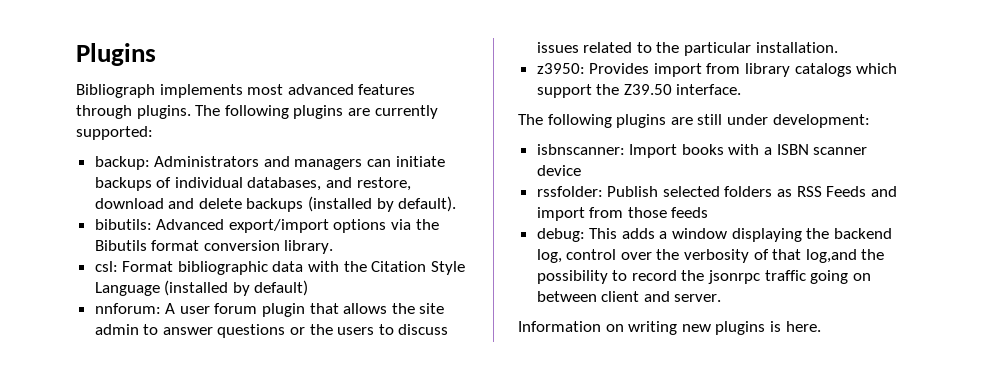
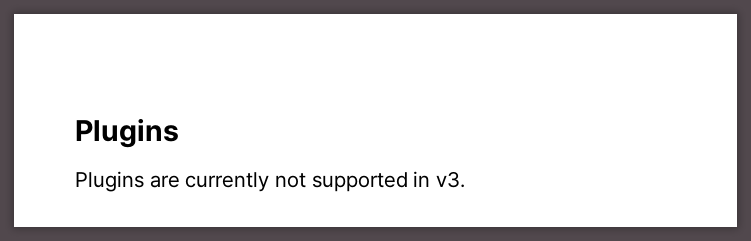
- Bibliograph implements most advanced features through plugins. The following plugins are currently supported:
- backup: Administrators and managers can initiate backups of individual databases, and restore, download and delete backups (installed by default).
- bibutils: Advanced export/import options via the Bibutils format conversion library.
- csl: Format bibliographic data with the Citation Style Language (installed by default)
- nnforum: A user forum plugin that allows the site admin to answer questions or the users to discuss issues related to the particular installation.
- z3950: Provides import from library catalogs which support the Z39.50 interface.
- The following plugins are still under development:
- isbnscanner: Import books with a ISBN scanner device
- rssfolder: Publish selected folders as RSS Feeds and import from those feeds
- debug: This adds a window displaying the backend log, control over the verbosity of that log,and the possibility to record the jsonrpc traffic going on between client and server.
- Information on writing new plugins is here.
+ Plugins are currently not supported in v3.

